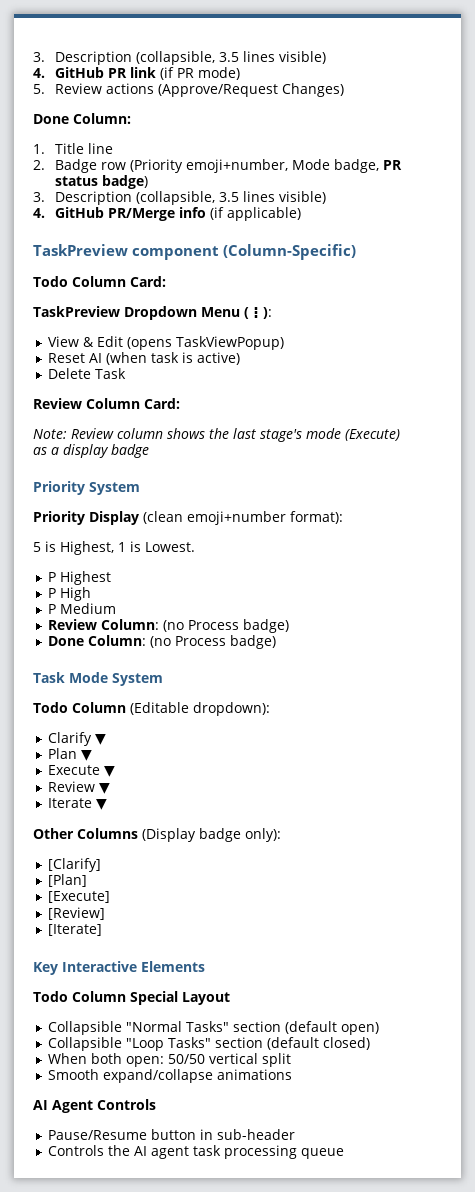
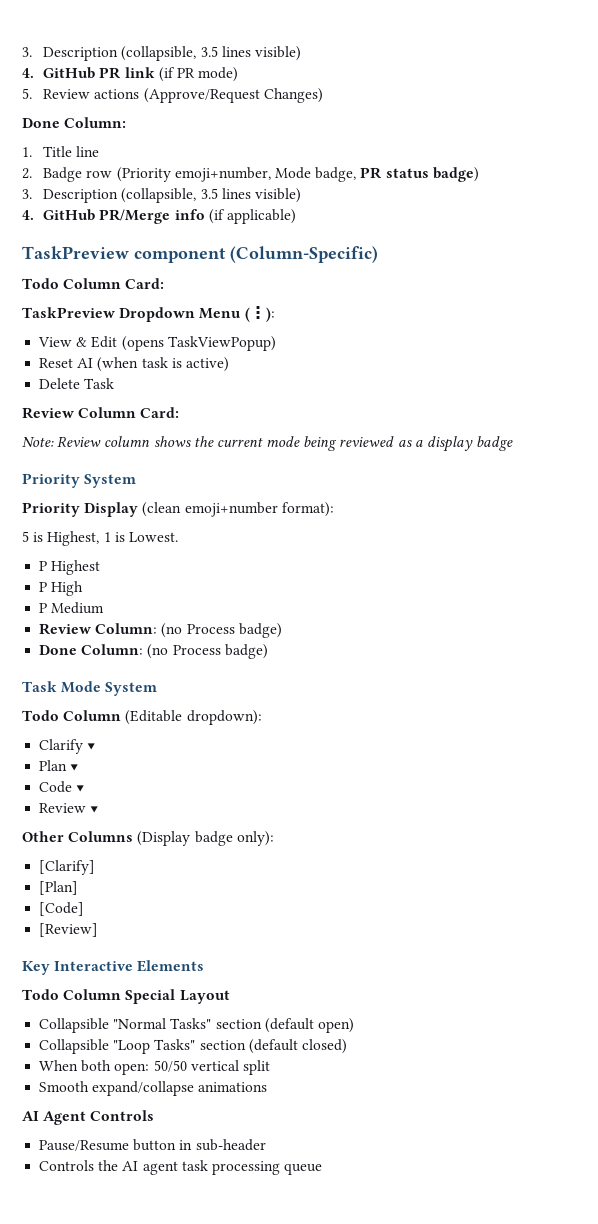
- Note: Review column shows the last stage's mode (Execute) as a display badge
+ Note: Review column shows the current mode being reviewed as a display badge
- Execute ▼
+ Code ▼
- Iterate ▼
- [Execute]
+ [Code]
- [Iterate]

